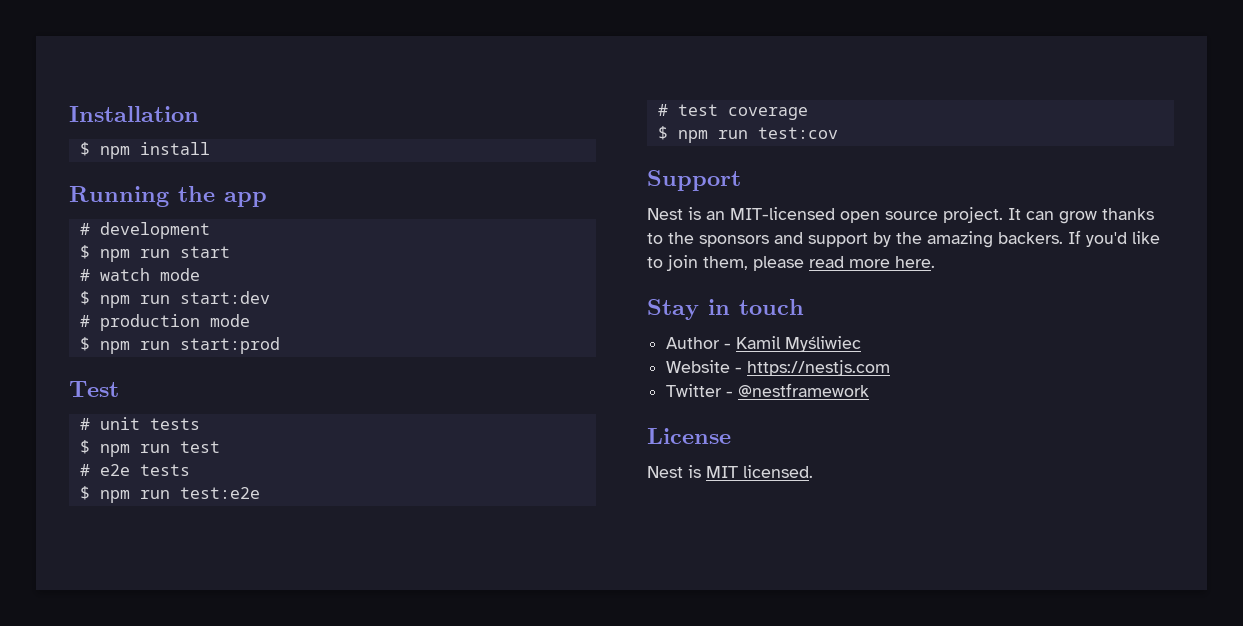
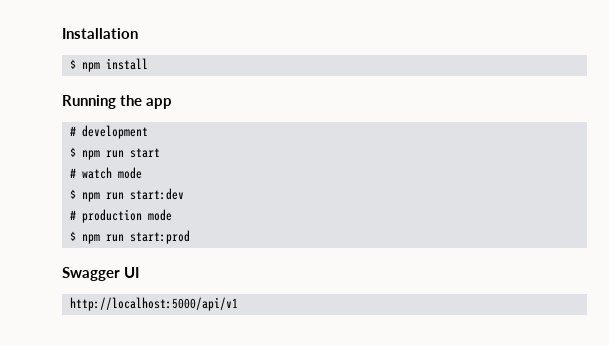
- Test
- # unit tests
- $ npm run test
- # e2e tests
- $ npm run test:e2e
- # test coverage
- $ npm run test:cov
- Support
- Nest is an MIT-licensed open source project. It can grow thanks to the sponsors and support by the amazing backers. If you'd like to join them, please read more here.
- Stay in touch
- Author - Kamil Myśliwiec
- Website - https://nestjs.com
- Twitter - @nestframework
- License
- Nest is MIT licensed.
+ Swagger UI
+ http://localhost:5000/api/v1

